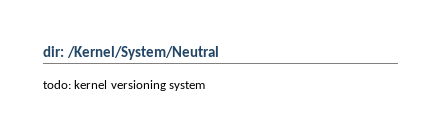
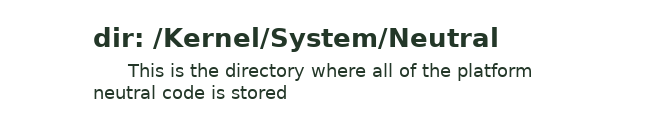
- todo: kernel versioning system
+ This is the directory where all of the platform neutral code is stored

